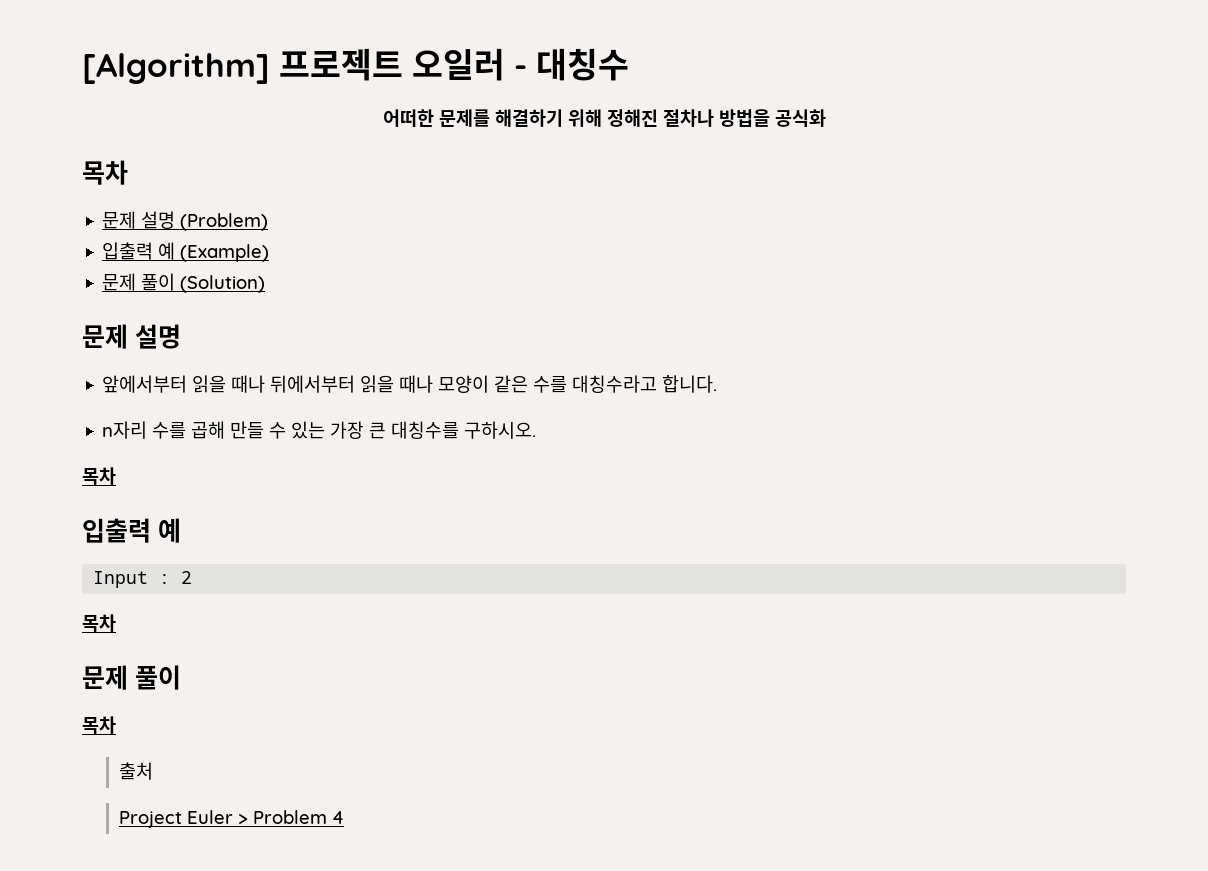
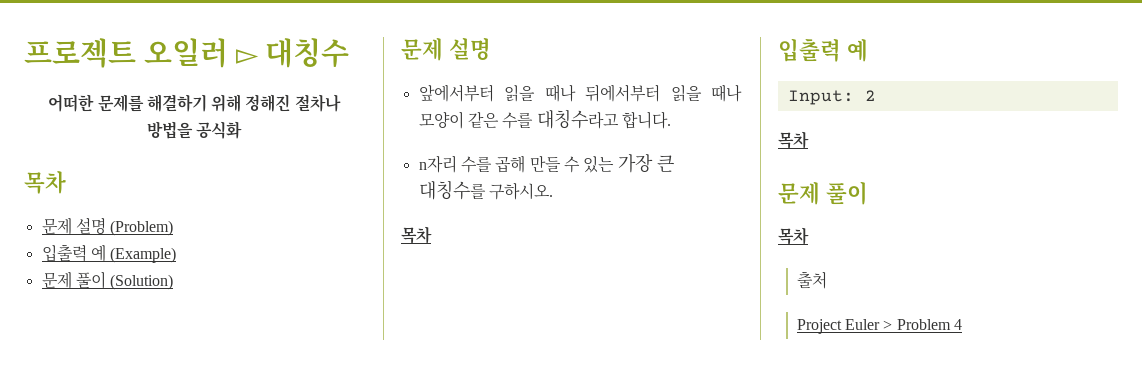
- [Algorithm] 프로젝트 오일러 - 대칭수
+ 프로젝트 오일러 ▻ 대칭수
- Input : 2
+ Input: 2

